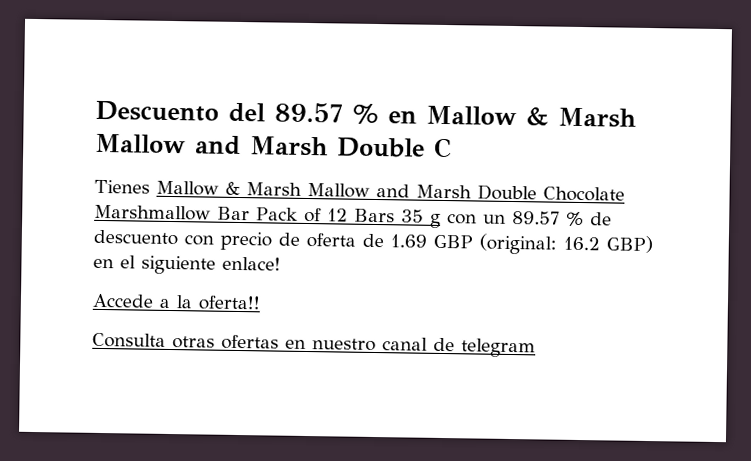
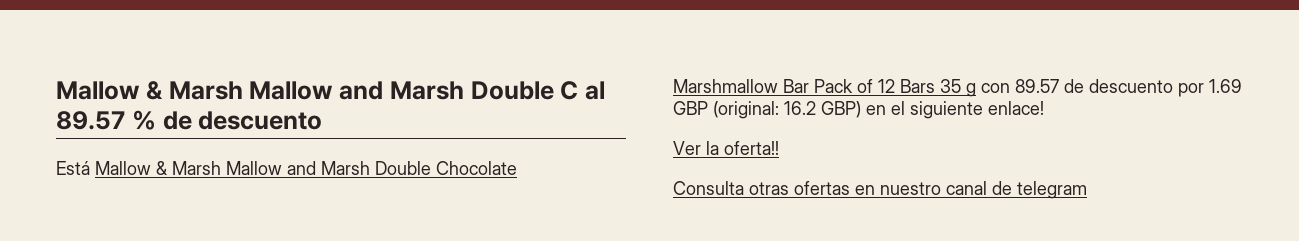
- Descuento del 89.57 % en Mallow & Marsh Mallow and Marsh Double C
- Tienes Mallow & Marsh Mallow and Marsh Double Chocolate Marshmallow Bar Pack of 12 Bars 35 g con un 89.57 % de descuento con precio de oferta de 1.69 GBP (original: 16.2 GBP) en el siguiente enlace!
+ Mallow & Marsh Mallow and Marsh Double C al 89.57 % de descuento
+ Está Mallow & Marsh Mallow and Marsh Double Chocolate Marshmallow Bar Pack of 12 Bars 35 g con 89.57 de descuento por 1.69 GBP (original: 16.2 GBP) en el siguiente enlace!
- Accede a la oferta!!
+ Ver la oferta!!

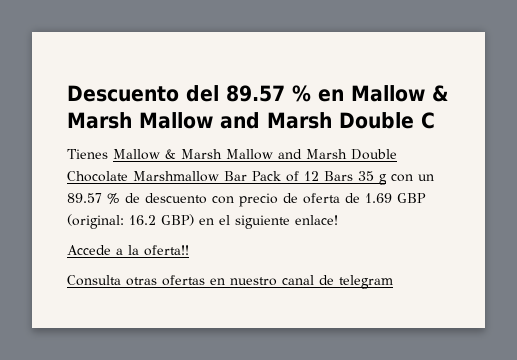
- Mallow & Marsh Mallow and Marsh Double C al 89.57 % de descuento
- Está Mallow & Marsh Mallow and Marsh Double Chocolate Marshmallow Bar Pack of 12 Bars 35 g con 89.57 de descuento por 1.69 GBP (original: 16.2 GBP) en el siguiente enlace!
+ Descuento del 89.57 % en Mallow & Marsh Mallow and Marsh Double C
+ Tienes Mallow & Marsh Mallow and Marsh Double Chocolate Marshmallow Bar Pack of 12 Bars 35 g con un 89.57 % de descuento con precio de oferta de 1.69 GBP (original: 16.2 GBP) en el siguiente enlace!
- Ver la oferta!!
+ Accede a la oferta!!

